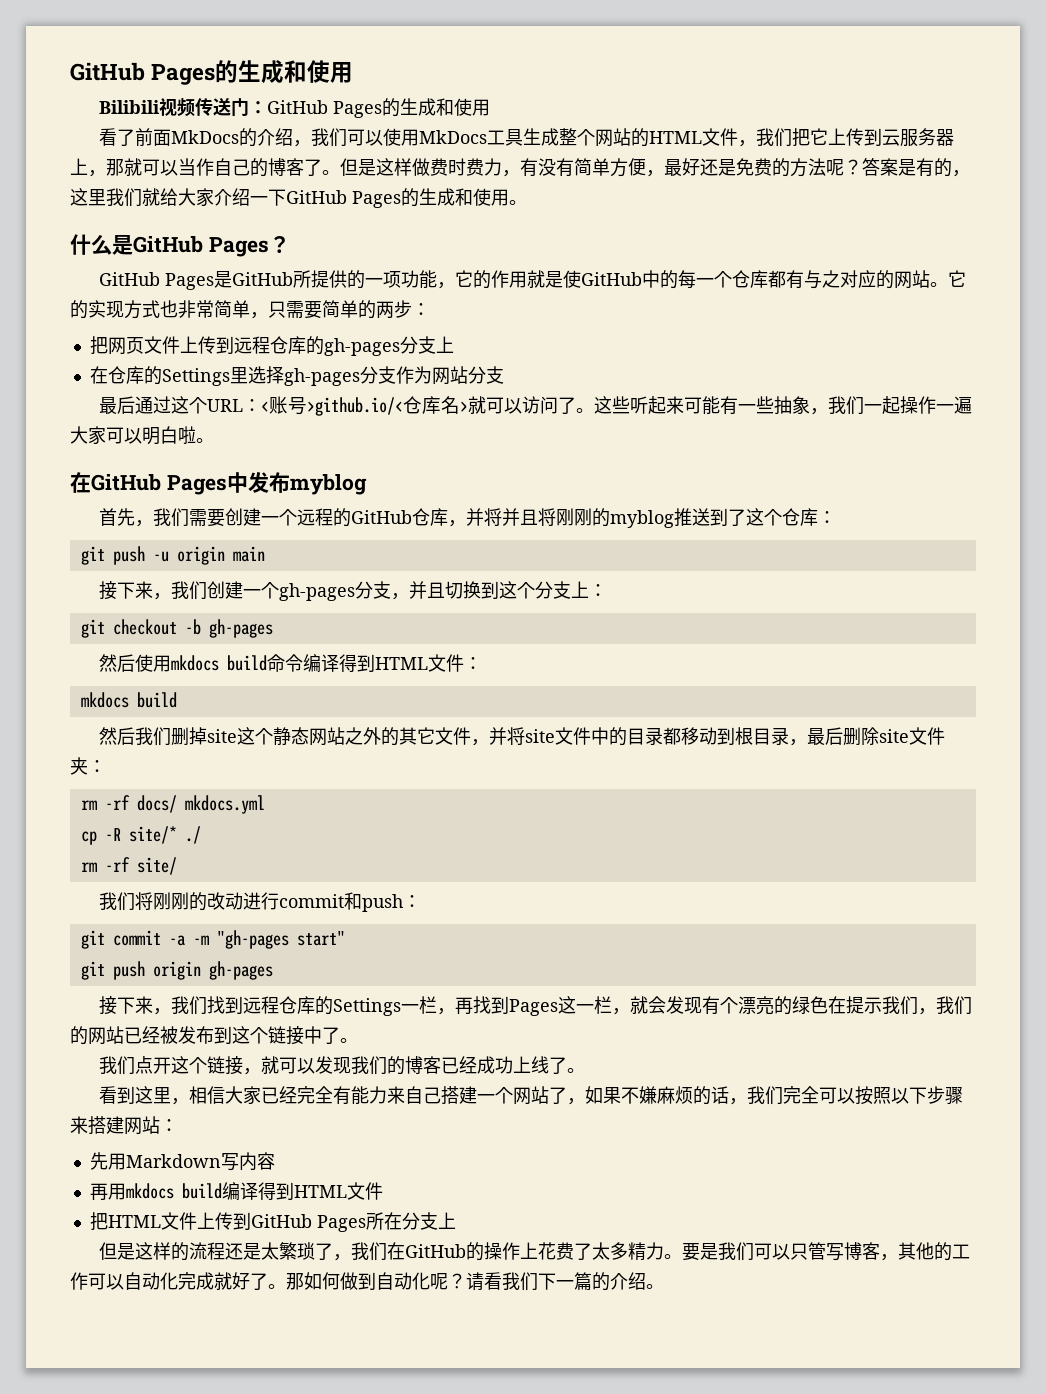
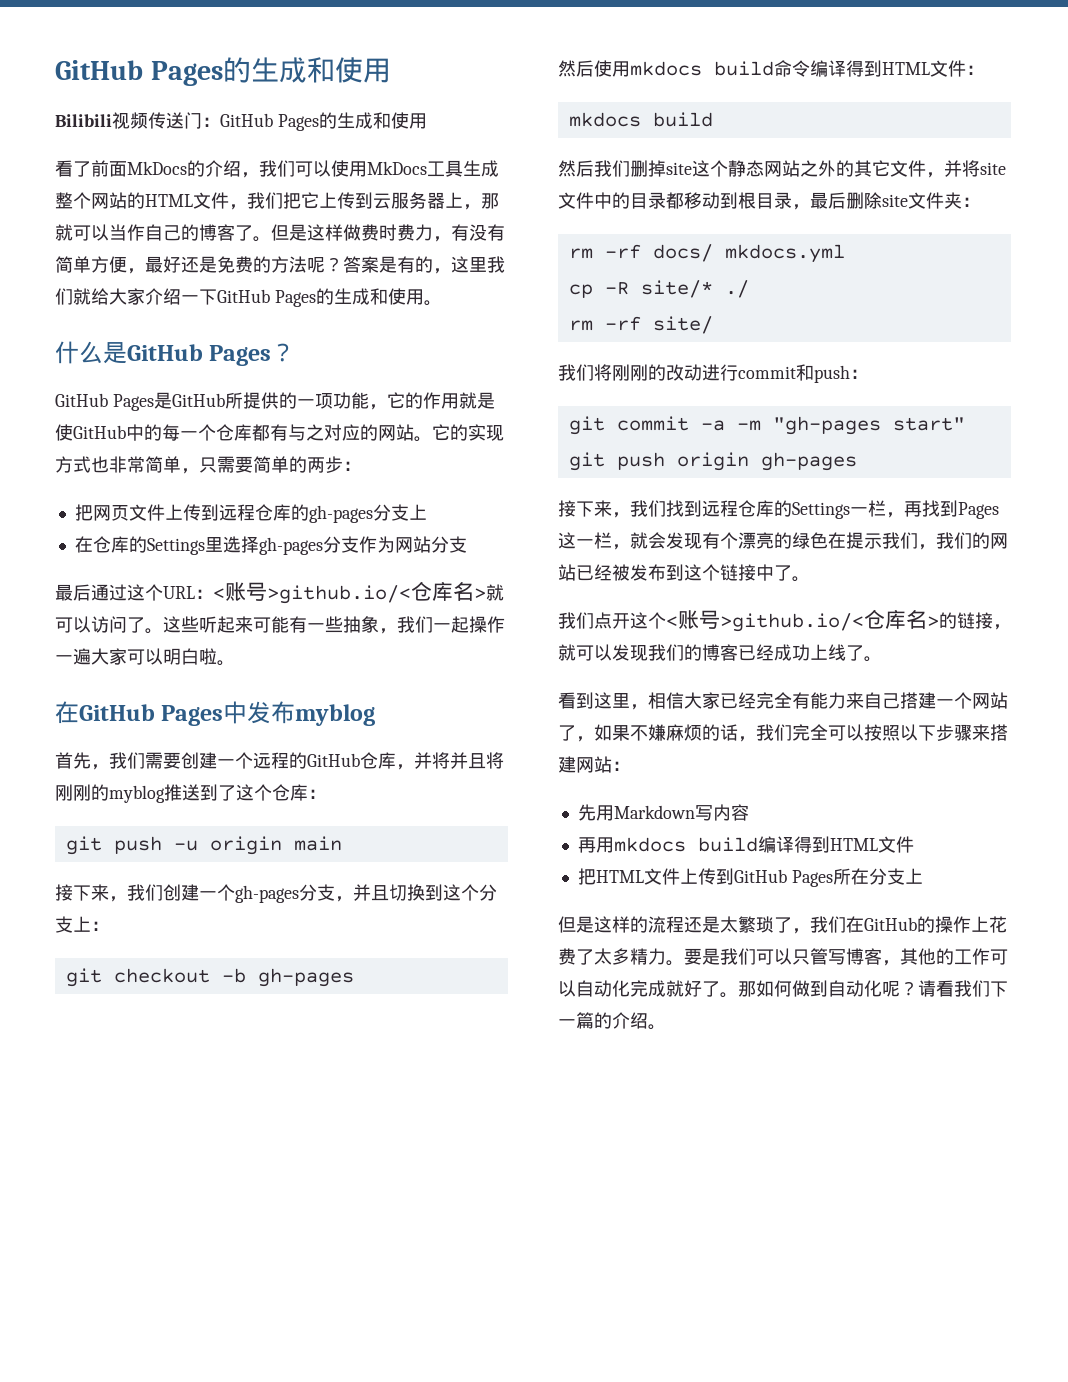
- 我们点开这个链接，就可以发现我们的博客已经成功上线了。
+ 我们点开这个<账号>github.io/<仓库名>的链接，就可以发现我们的博客已经成功上线了。

